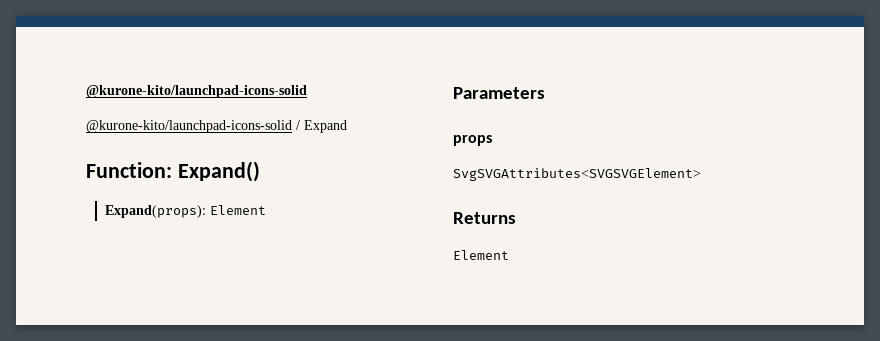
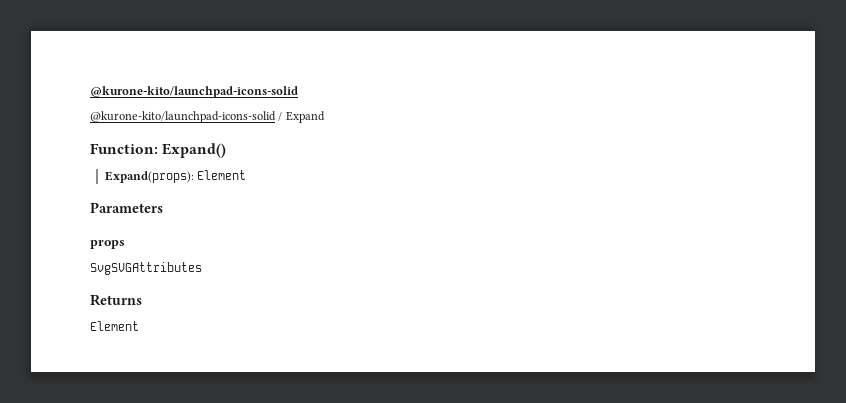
- SvgSVGAttributes<SVGSVGElement>
+ SvgSVGAttributes

